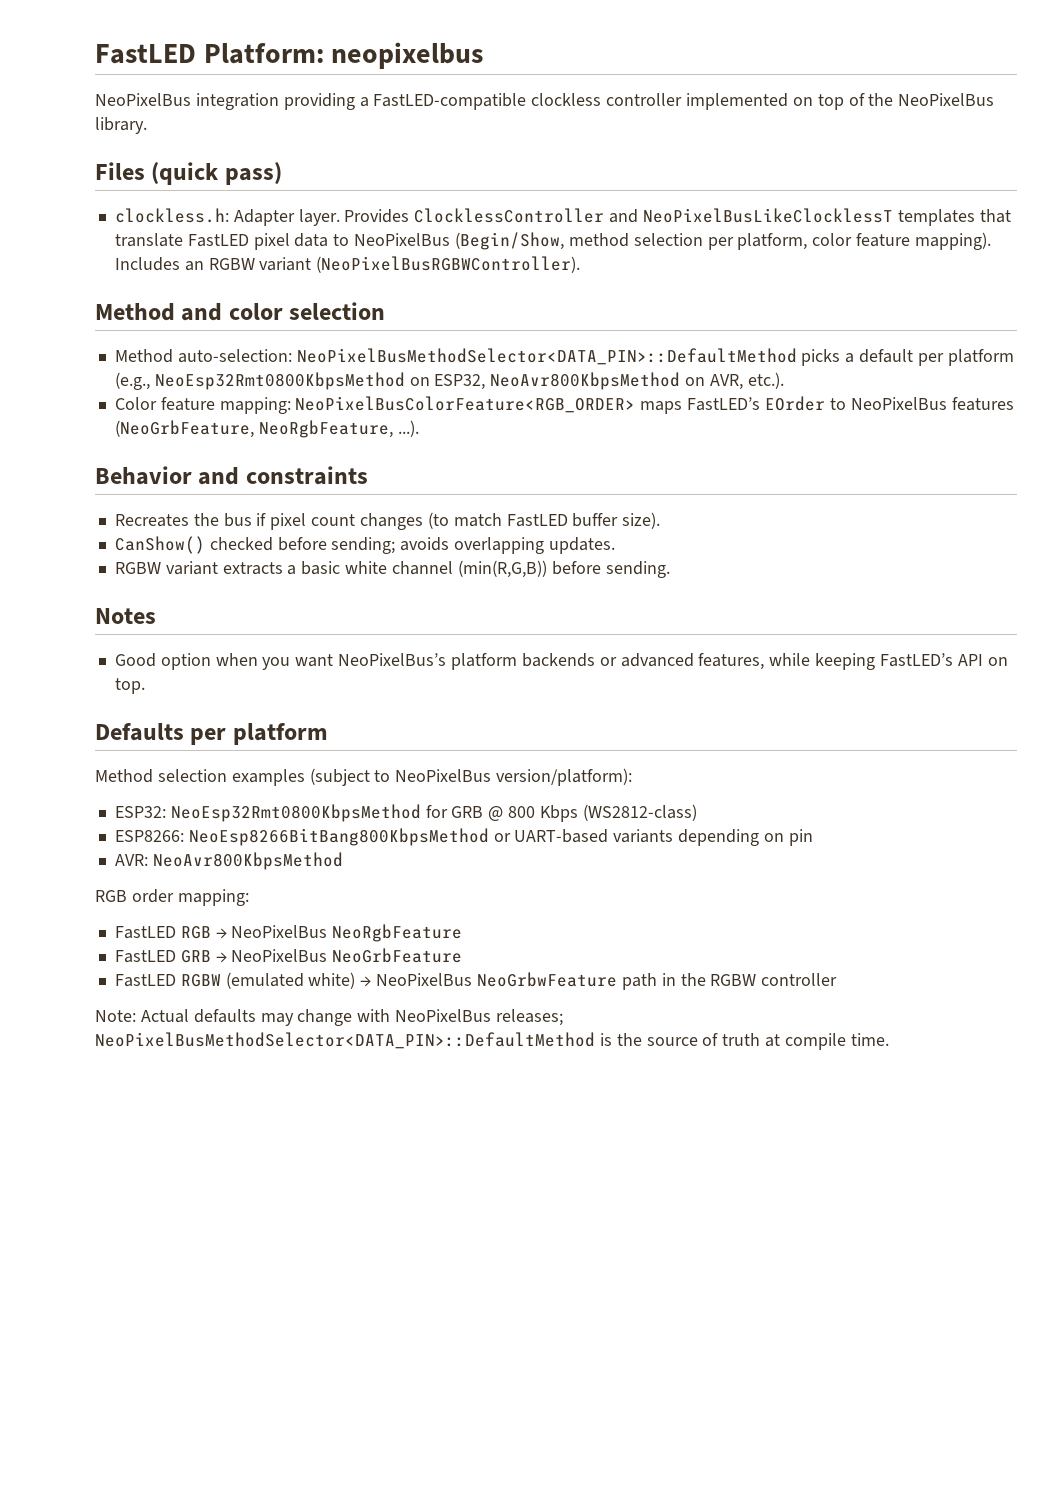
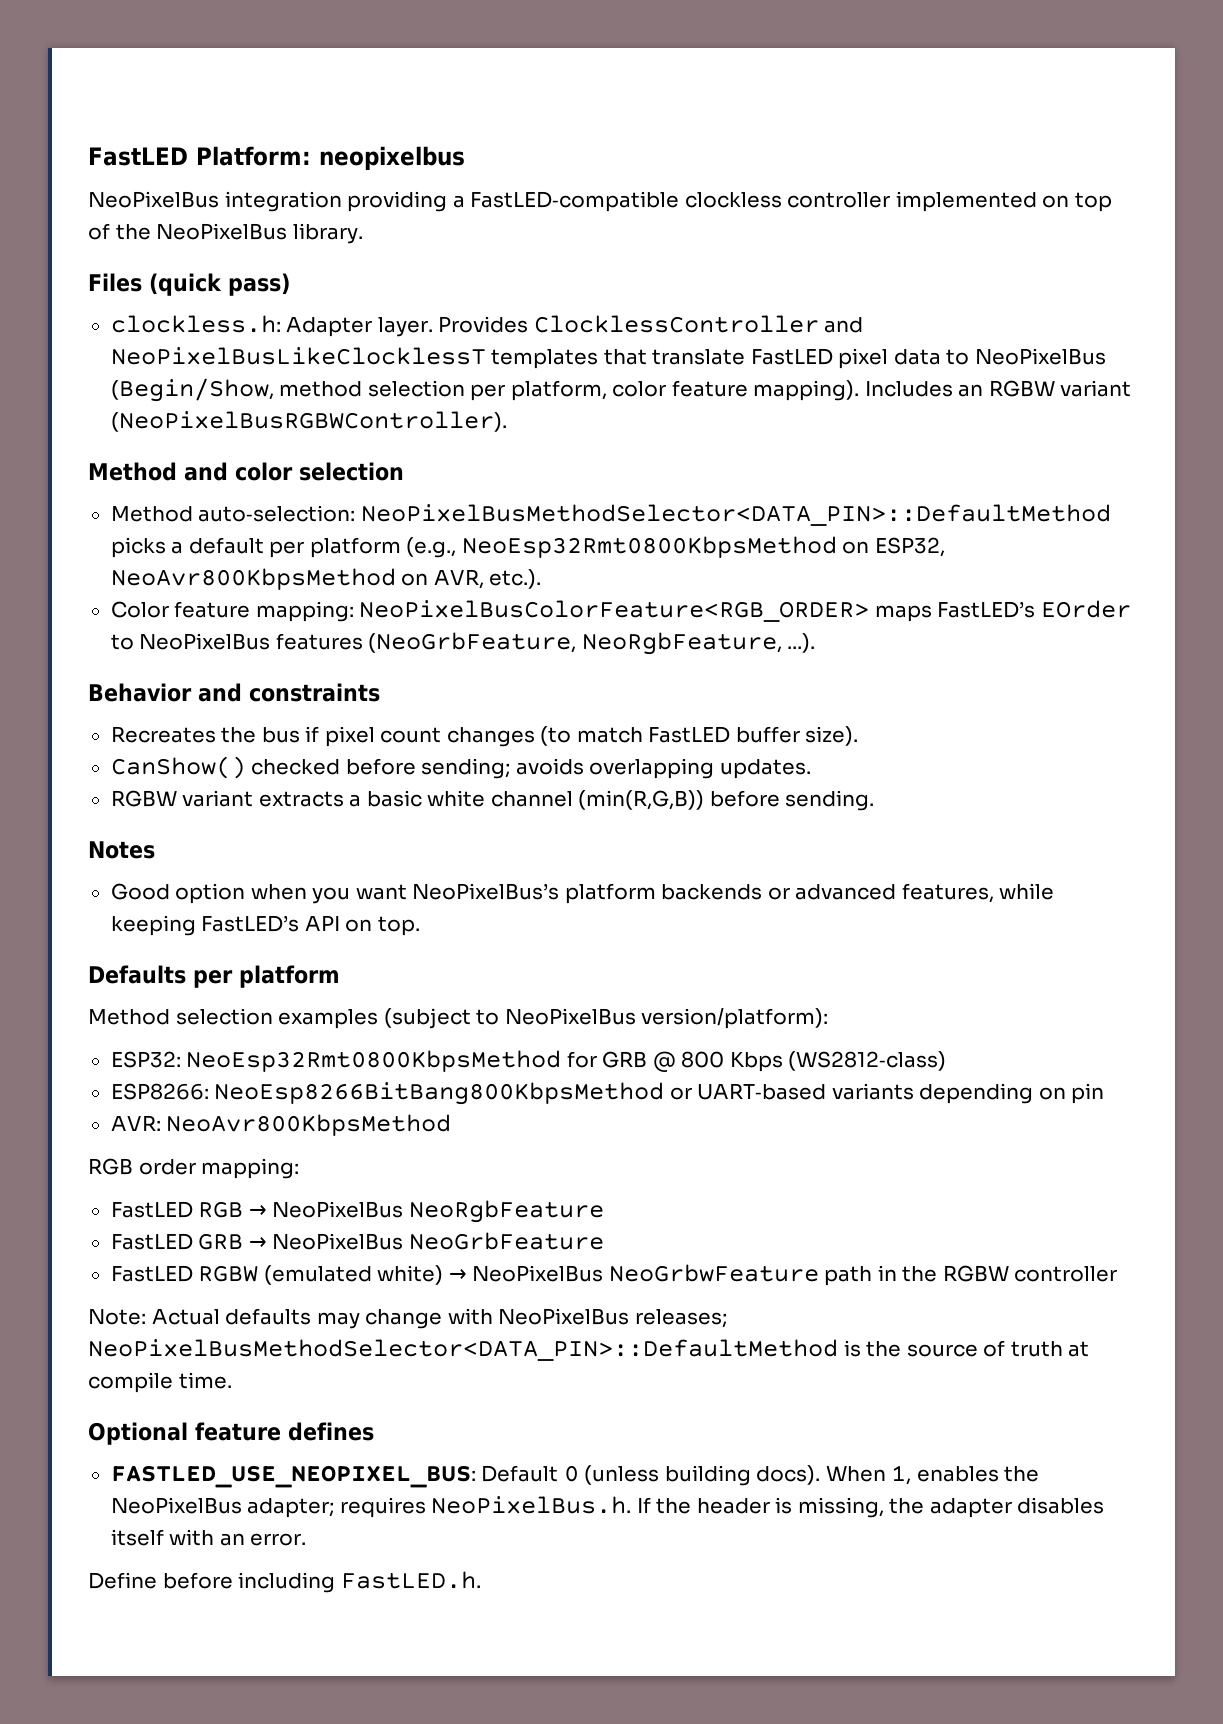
+ Optional feature defines
+ FASTLED_USE_NEOPIXEL_BUS: Default 0 (unless building docs). When 1, enables the NeoPixelBus adapter; requires NeoPixelBus.h. If the header is missing, the adapter disables itself with an error.
+ Define before including FastLED.h.

